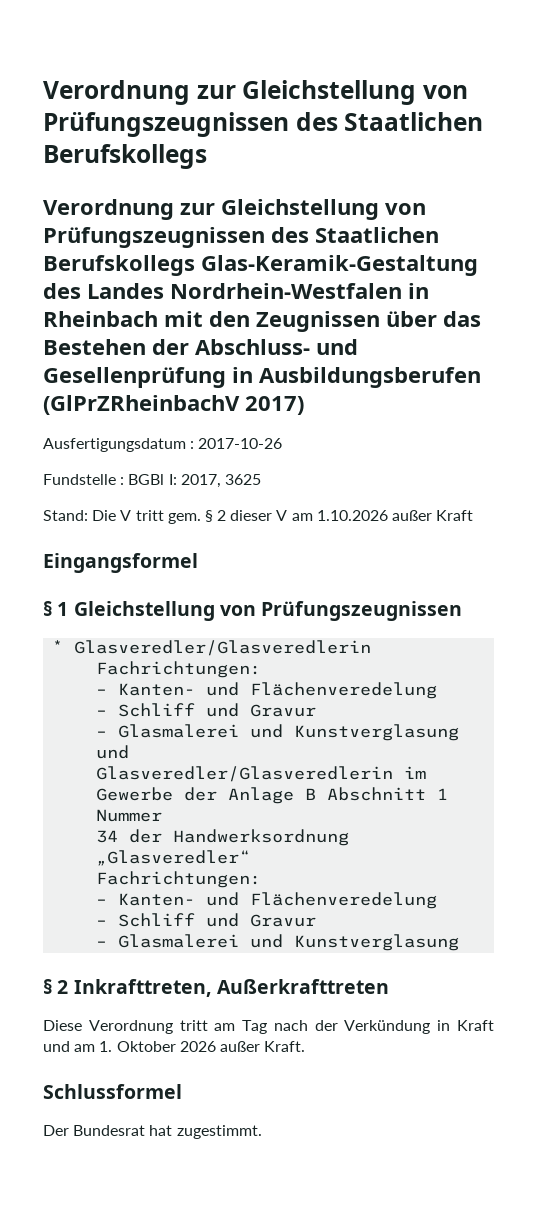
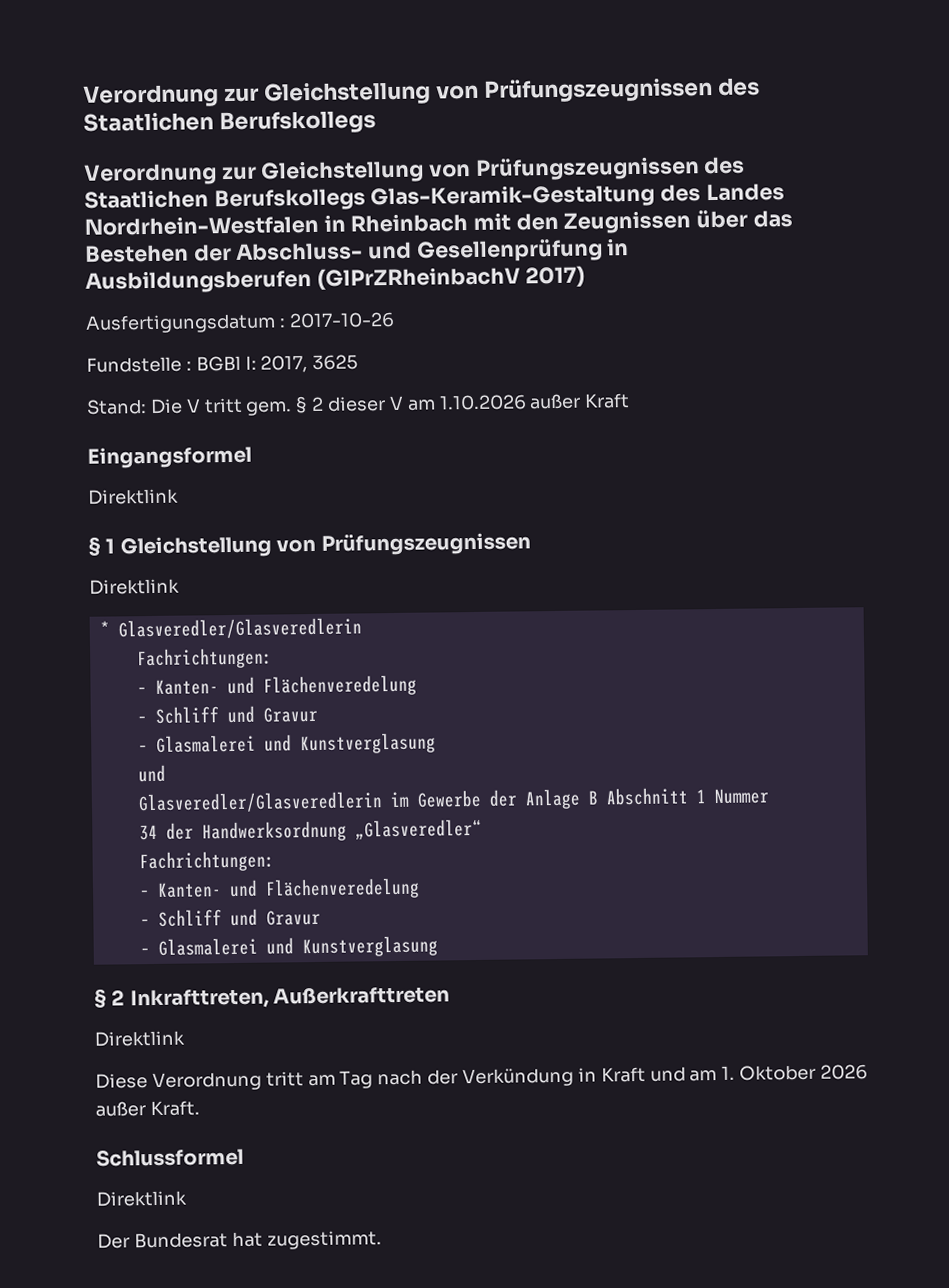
  Eingangsformel
+ Direktlink
  § 1 Gleichstellung von Prüfungszeugnissen
+ Direktlink
  § 2 Inkrafttreten, Außerkrafttreten
+ Direktlink
  Schlussformel
+ Direktlink

